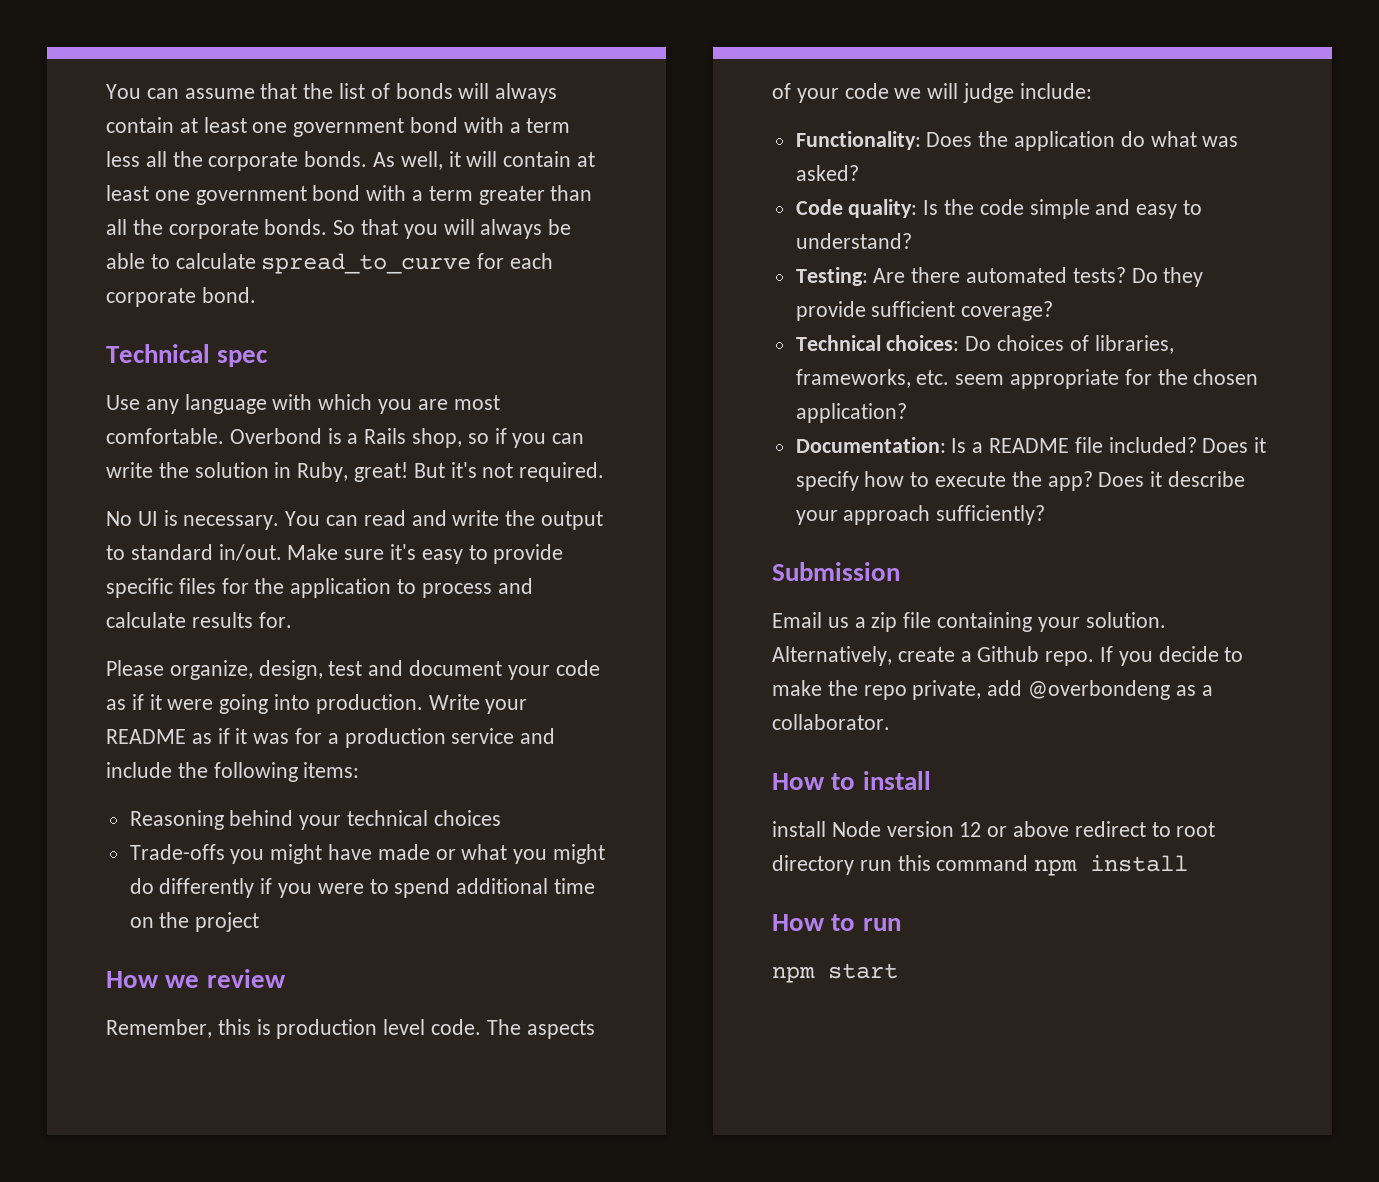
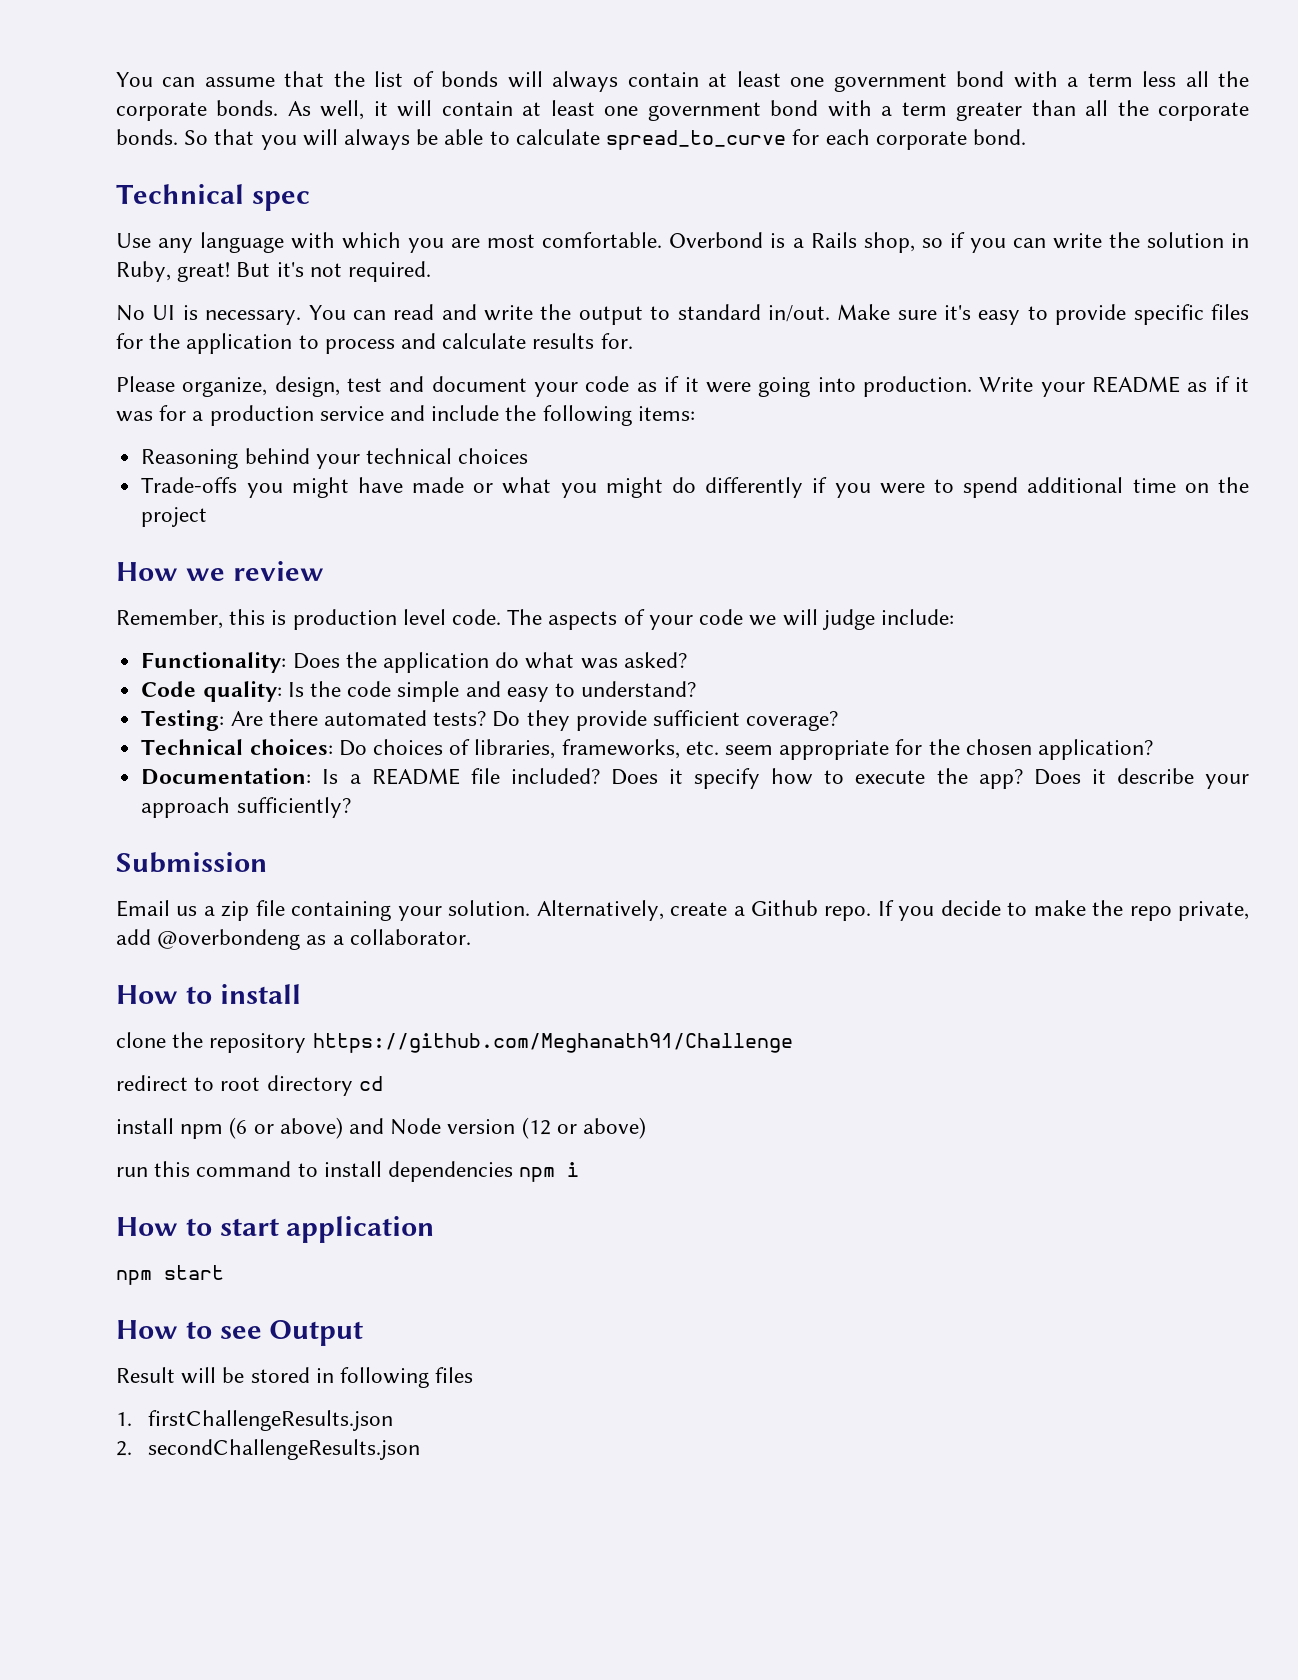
- install Node version 12 or above redirect to root directory run this command npm install
- How to run
+ clone the repository https://github.com/Meghanath91/Challenge
+ redirect to root directory cd
+ install npm (6 or above) and Node version (12 or above)
+ run this command to install dependencies npm i
+ How to start application
+ How to see Output
+ Result will be stored in following files
+ 1. firstChallengeResults.json
+ 2. secondChallengeResults.json

